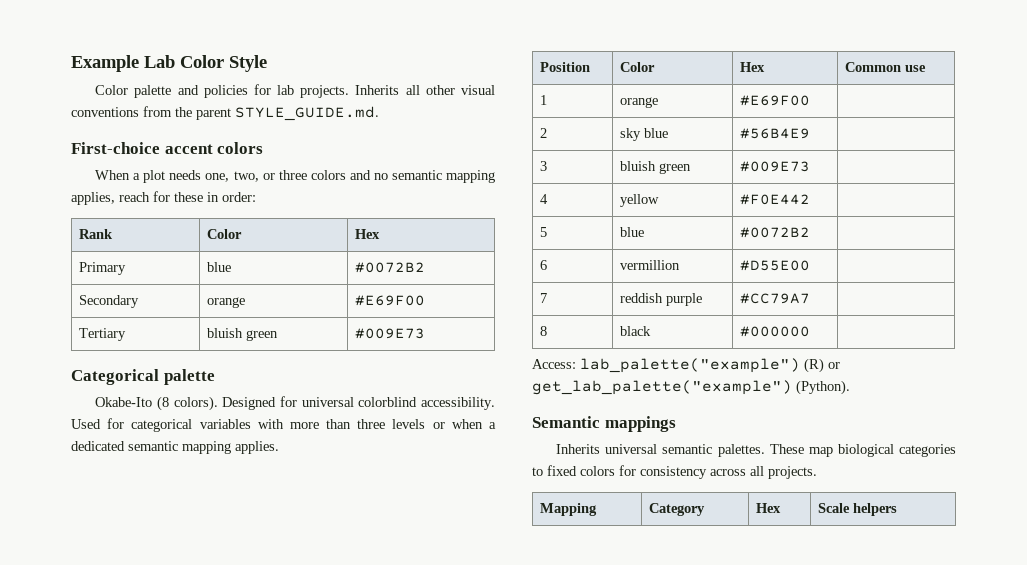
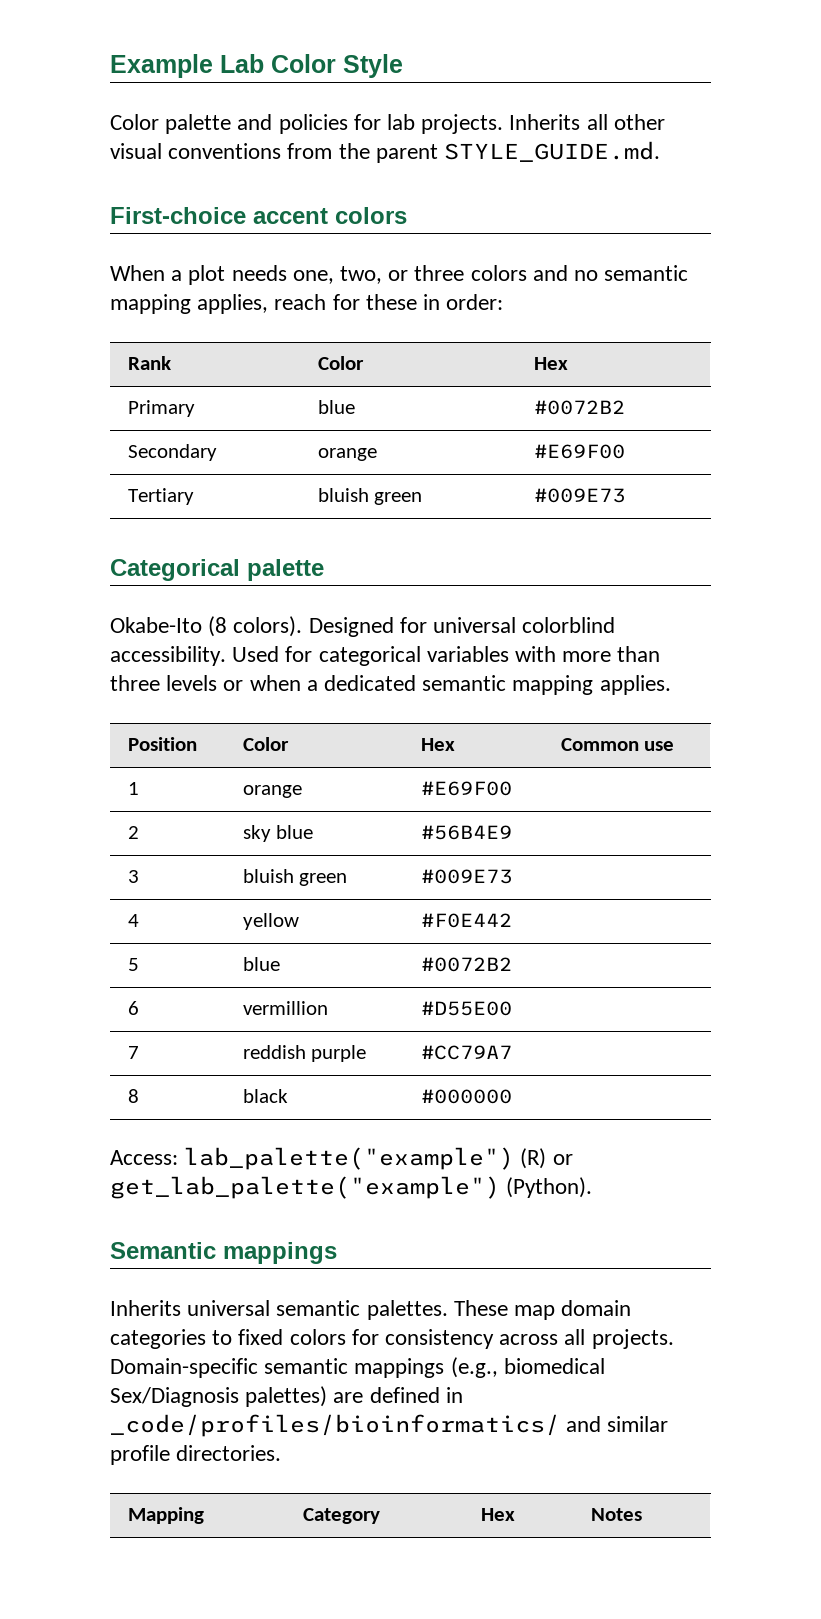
- These map biological categories to fixed colors for consistency across all projects.
+ These map domain categories to fixed colors for consistency across all projects. Domain-specific semantic mappings (e.g., biomedical Sex/Diagnosis palettes) are defined in _code/profiles/bioinformatics/ and similar profile directories.
- Mapping | Category | Hex | Scale helpers
+ Mapping | Category | Hex | Notes

